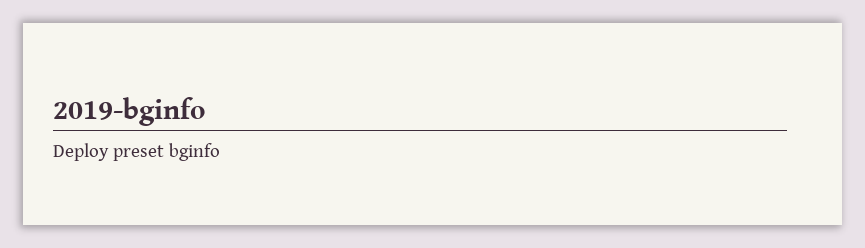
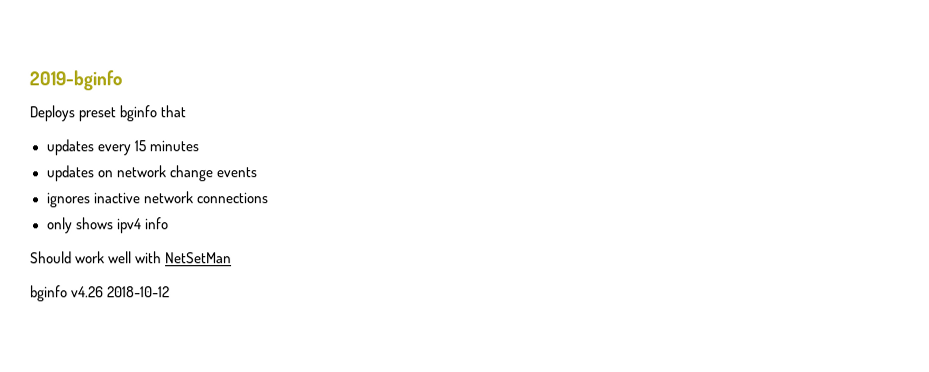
- Deploy preset bginfo
+ Deploys preset bginfo that
+ updates every 15 minutes
+ updates on network change events
+ ignores inactive network connections
+ only shows ipv4 info
+ Should work well with NetSetMan
+ bginfo v4.26 2018-10-12

